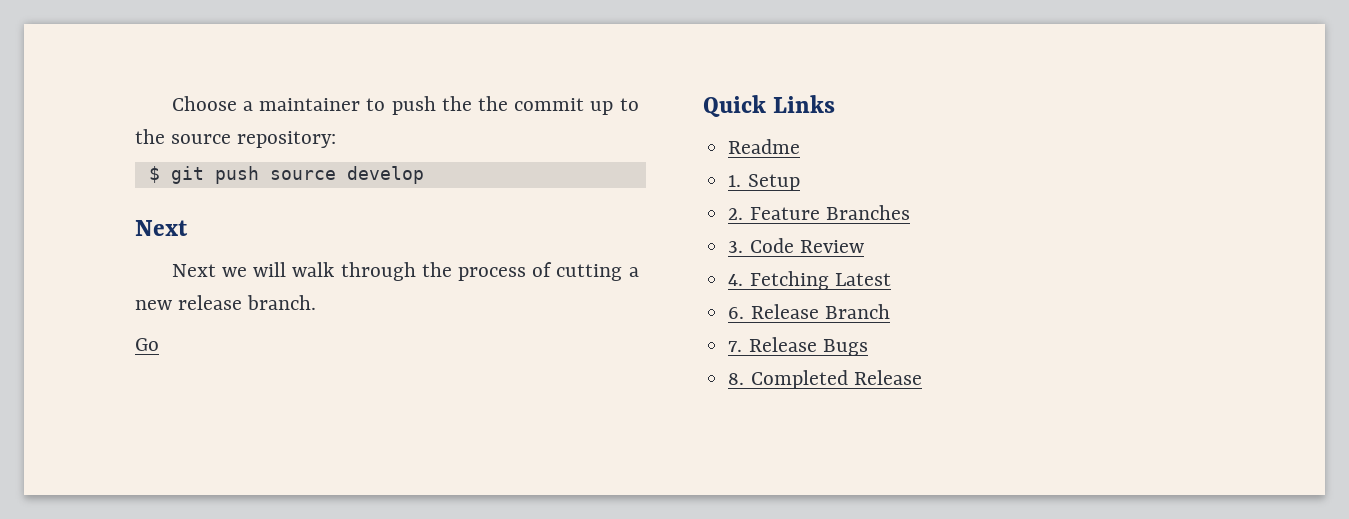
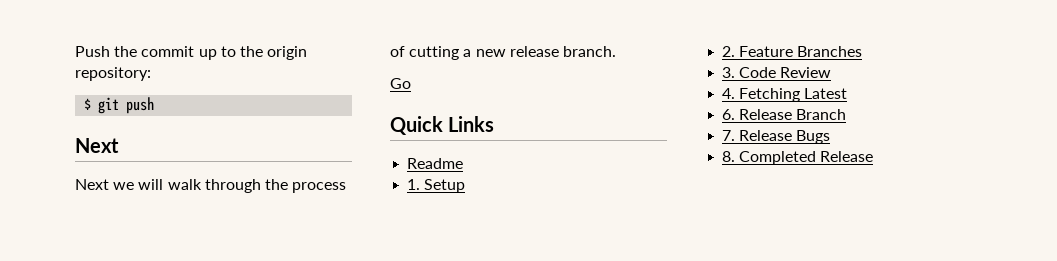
- Choose a maintainer to push the the commit up to the source repository:
+ Push the commit up to the origin repository:
- $ git push source develop
+ $ git push

